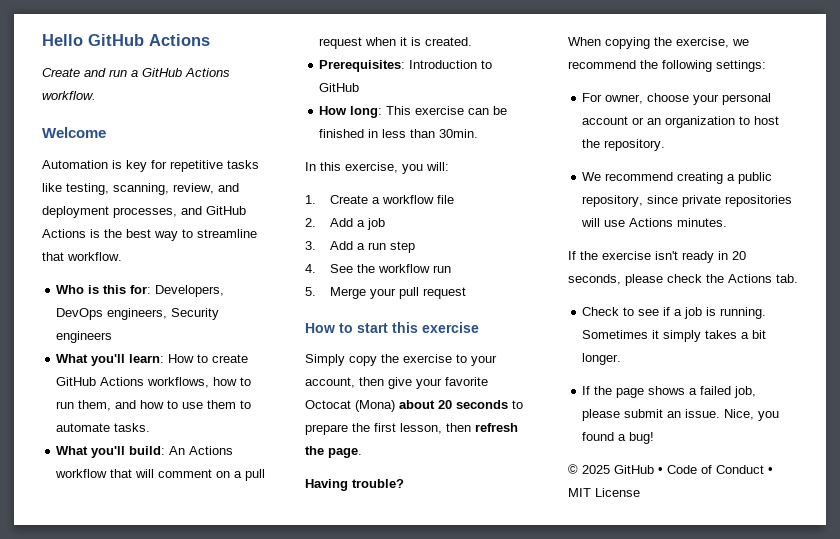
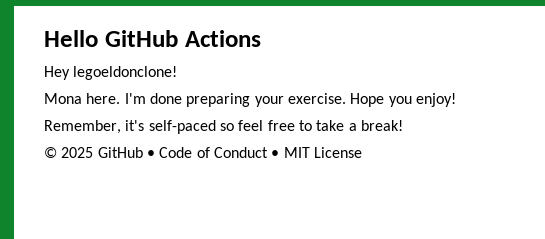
- Create and run a GitHub Actions workflow.
- Welcome
- Automation is key for repetitive tasks like testing, scanning, review, and deployment processes, and GitHub Actions is the best way to streamline that workflow.
- Who is this for: Developers, DevOps engineers, Security engineers
- What you'll learn: How to create GitHub Actions workflows, how to run them, and how to use them to automate tasks.
- What you'll build: An Actions workflow that will comment on a pull request when it is created.
- Prerequisites: Introduction to GitHub
- How long: This exercise can be finished in less than 30min.
- In this exercise, you will:
- 1. Create a workflow file
- 2. Add a job
- 3. Add a run step
- 4. See the workflow run
- 5. Merge your pull request
- How to start this exercise
- Simply copy the exercise to your account, then give your favorite Octocat (Mona) about 20 seconds to prepare the first lesson, then refresh the page.
- Having trouble?
- When copying the exercise, we recommend the following settings:
- For owner, choose your personal account or an organization to host the repository.
- We recommend creating a public repository, since private repositories will use Actions minutes.
- If the exercise isn't ready in 20 seconds, please check the Actions tab.
- Check to see if a job is running. Sometimes it simply takes a bit longer.
- If the page shows a failed job, please submit an issue. Nice, you found a bug!
+ Hey legoeldonclone!
+ Mona here. I'm done preparing your exercise. Hope you enjoy!
+ Remember, it's self-paced so feel free to take a break!

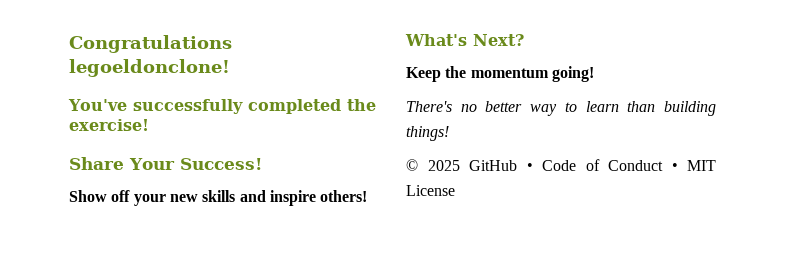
- Hello GitHub Actions
- Hey legoeldonclone!
- Mona here. I'm done preparing your exercise. Hope you enjoy!
- Remember, it's self-paced so feel free to take a break!
+ Congratulations legoeldonclone!
+ You've successfully completed the exercise!
+ Share Your Success!
+ Show off your new skills and inspire others!
+ What's Next?
+ Keep the momentum going!
+ There's no better way to learn than building things!

